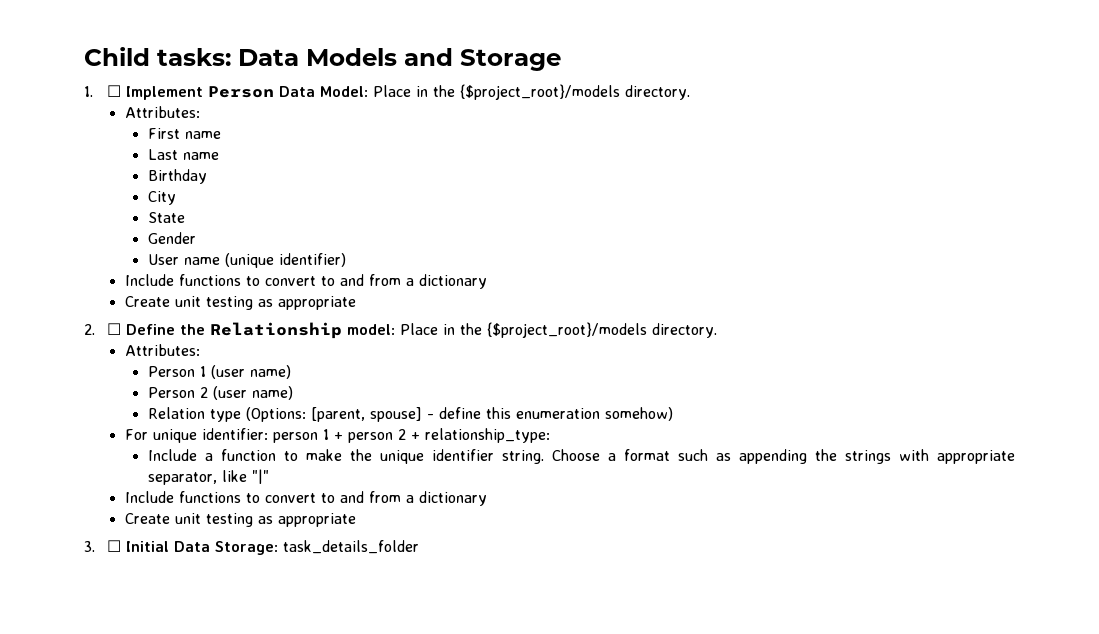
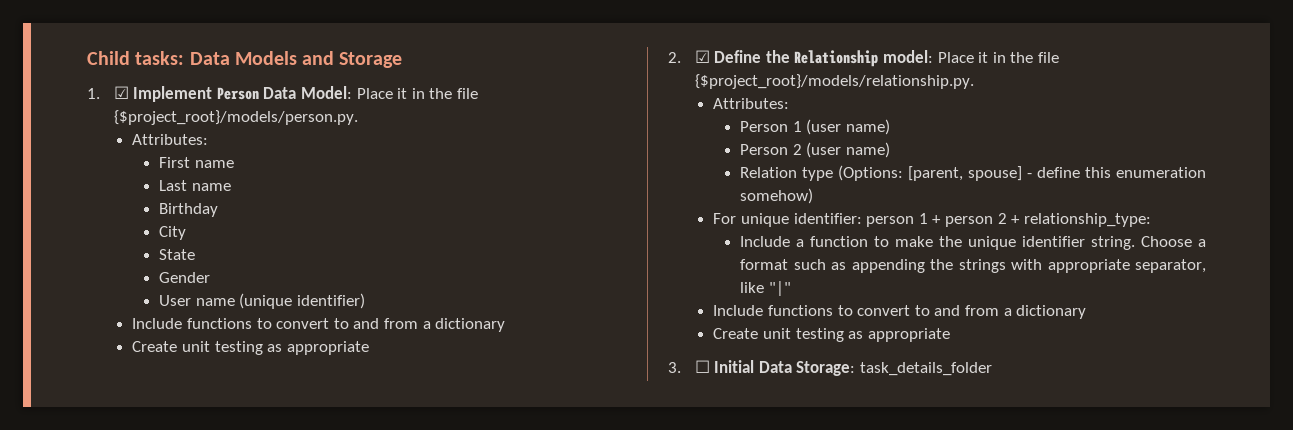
- 1. ☐ Implement Person Data Model: Place in the {$project_root}/models directory.
+ 1. ☑ Implement Person Data Model: Place it in the file {$project_root}/models/person.py.
- 2. ☐ Define the Relationship model: Place in the {$project_root}/models directory.
+ 2. ☑ Define the Relationship model: Place it in the file {$project_root}/models/relationship.py.

